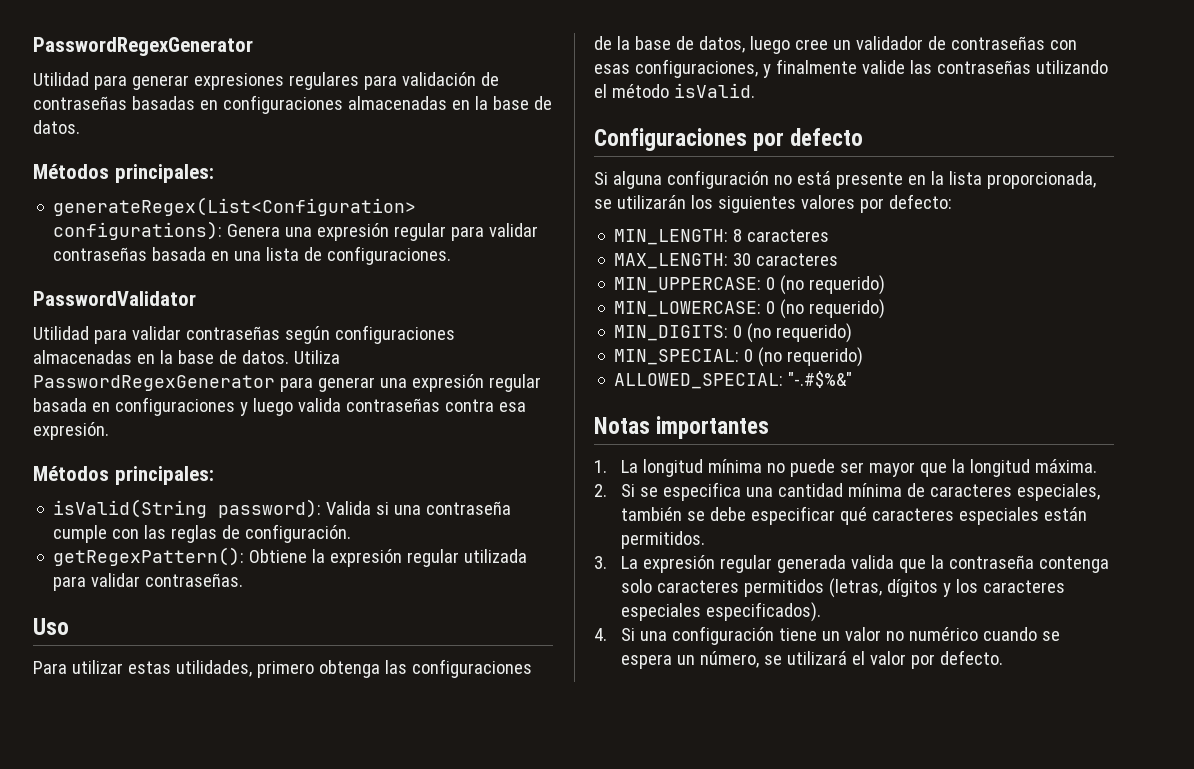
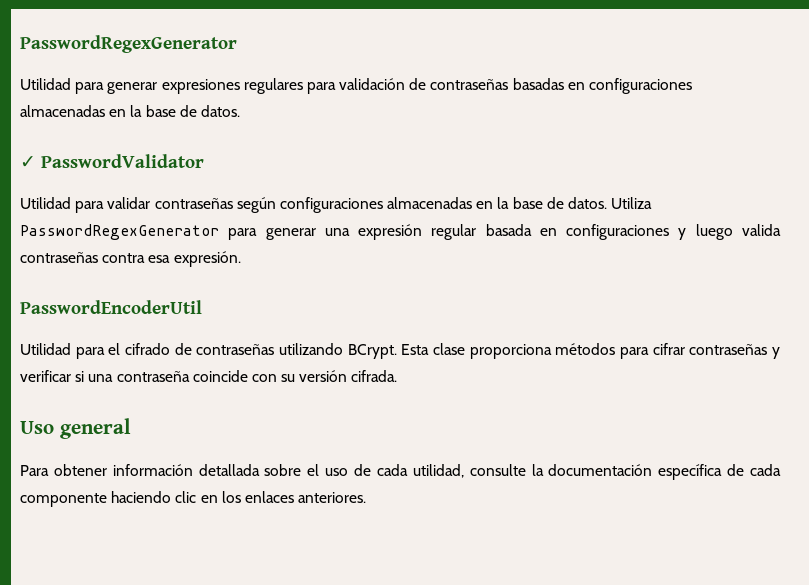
  Utilidad para generar expresiones regulares para validación de contraseñas basadas en configuraciones almacenadas en la base de datos.
- Métodos principales:
- generateRegex(List<Configuration> configurations): Genera una expresión regular para validar contraseñas basada en una lista de configuraciones.
- PasswordValidator
+ ✓ PasswordValidator
  Utiliza PasswordRegexGenerator para generar una expresión regular basada en configuraciones y luego valida contraseñas contra esa expresión.
- Métodos principales:
- isValid(String password): Valida si una contraseña cumple con las reglas de configuración.
- getRegexPattern(): Obtiene la expresión regular utilizada para validar contraseñas.
+ PasswordEncoderUtil
+ Utilidad para el cifrado de contraseñas utilizando BCrypt. Esta clase proporciona métodos para cifrar contraseñas y verificar si una contraseña coincide con su versión cifrada.
- Uso
+ Uso general
- Para utilizar estas utilidades, primero obtenga las configuraciones de la base de datos, luego cree un validador de contraseñas con esas configuraciones, y finalmente valide las contraseñas utilizando el método isValid.
- Configuraciones por defecto
- Si alguna configuración no está presente en la lista proporcionada, se utilizarán los siguientes valores por defecto:
- MIN_LENGTH: 8 caracteres
- MAX_LENGTH: 30 caracteres
- MIN_UPPERCASE: 0 (no requerido)
- MIN_LOWERCASE: 0 (no requerido)
- MIN_DIGITS: 0 (no requerido)
- MIN_SPECIAL: 0 (no requerido)
- ALLOWED_SPECIAL: "-.#$%&"
- Notas importantes
- 1. La longitud mínima no puede ser mayor que la longitud máxima.
- 2. Si se especifica una cantidad mínima de caracteres especiales, también se debe especificar qué caracteres especiales están permitidos.
- 3. La expresión regular generada valida que la contraseña contenga solo caracteres permitidos (letras, dígitos y los caracteres especiales especificados).
- 4. Si una configuración tiene un valor no numérico cuando se espera un número, se utilizará el valor por defecto.
+ Para obtener información detallada sobre el uso de cada utilidad, consulte la documentación específica de cada componente haciendo clic en los enlaces anteriores.

